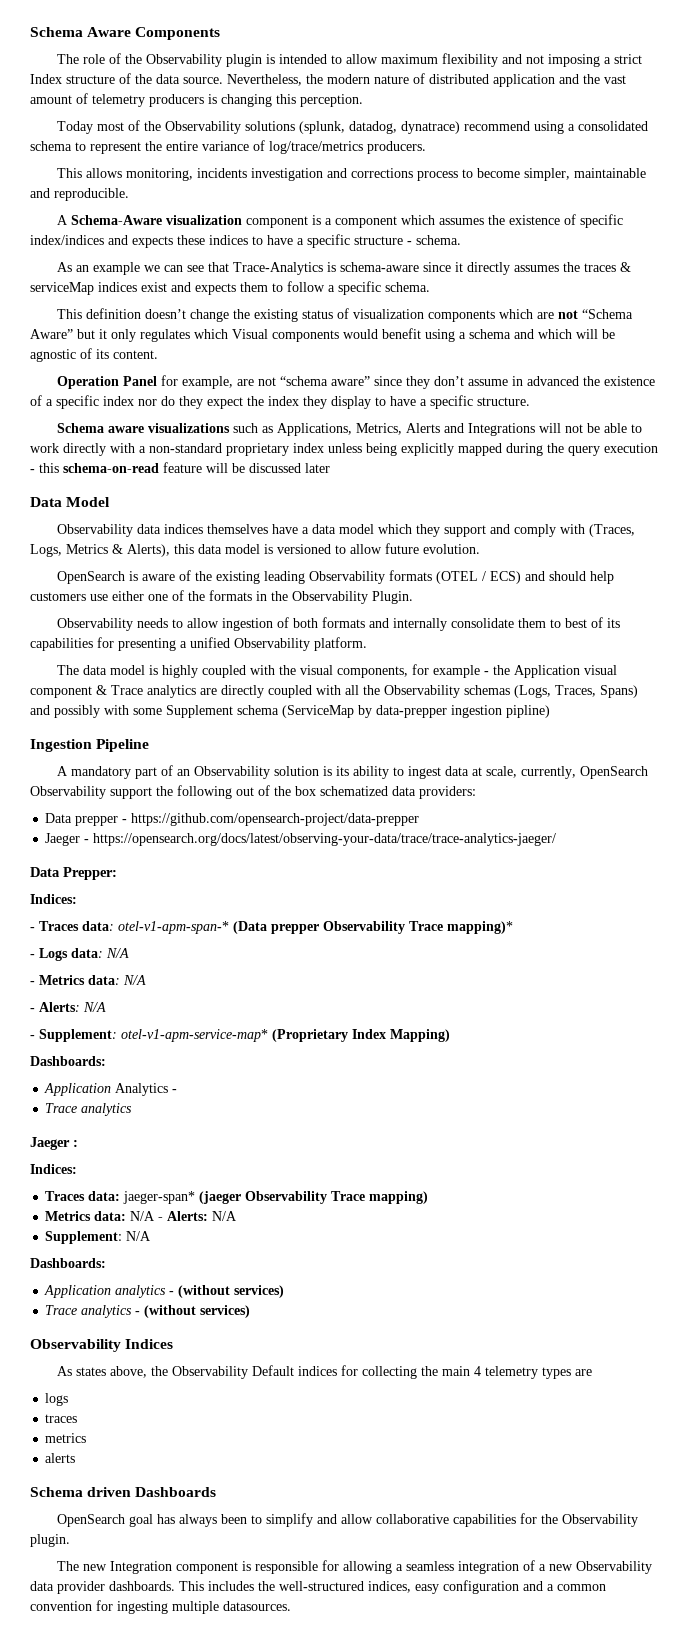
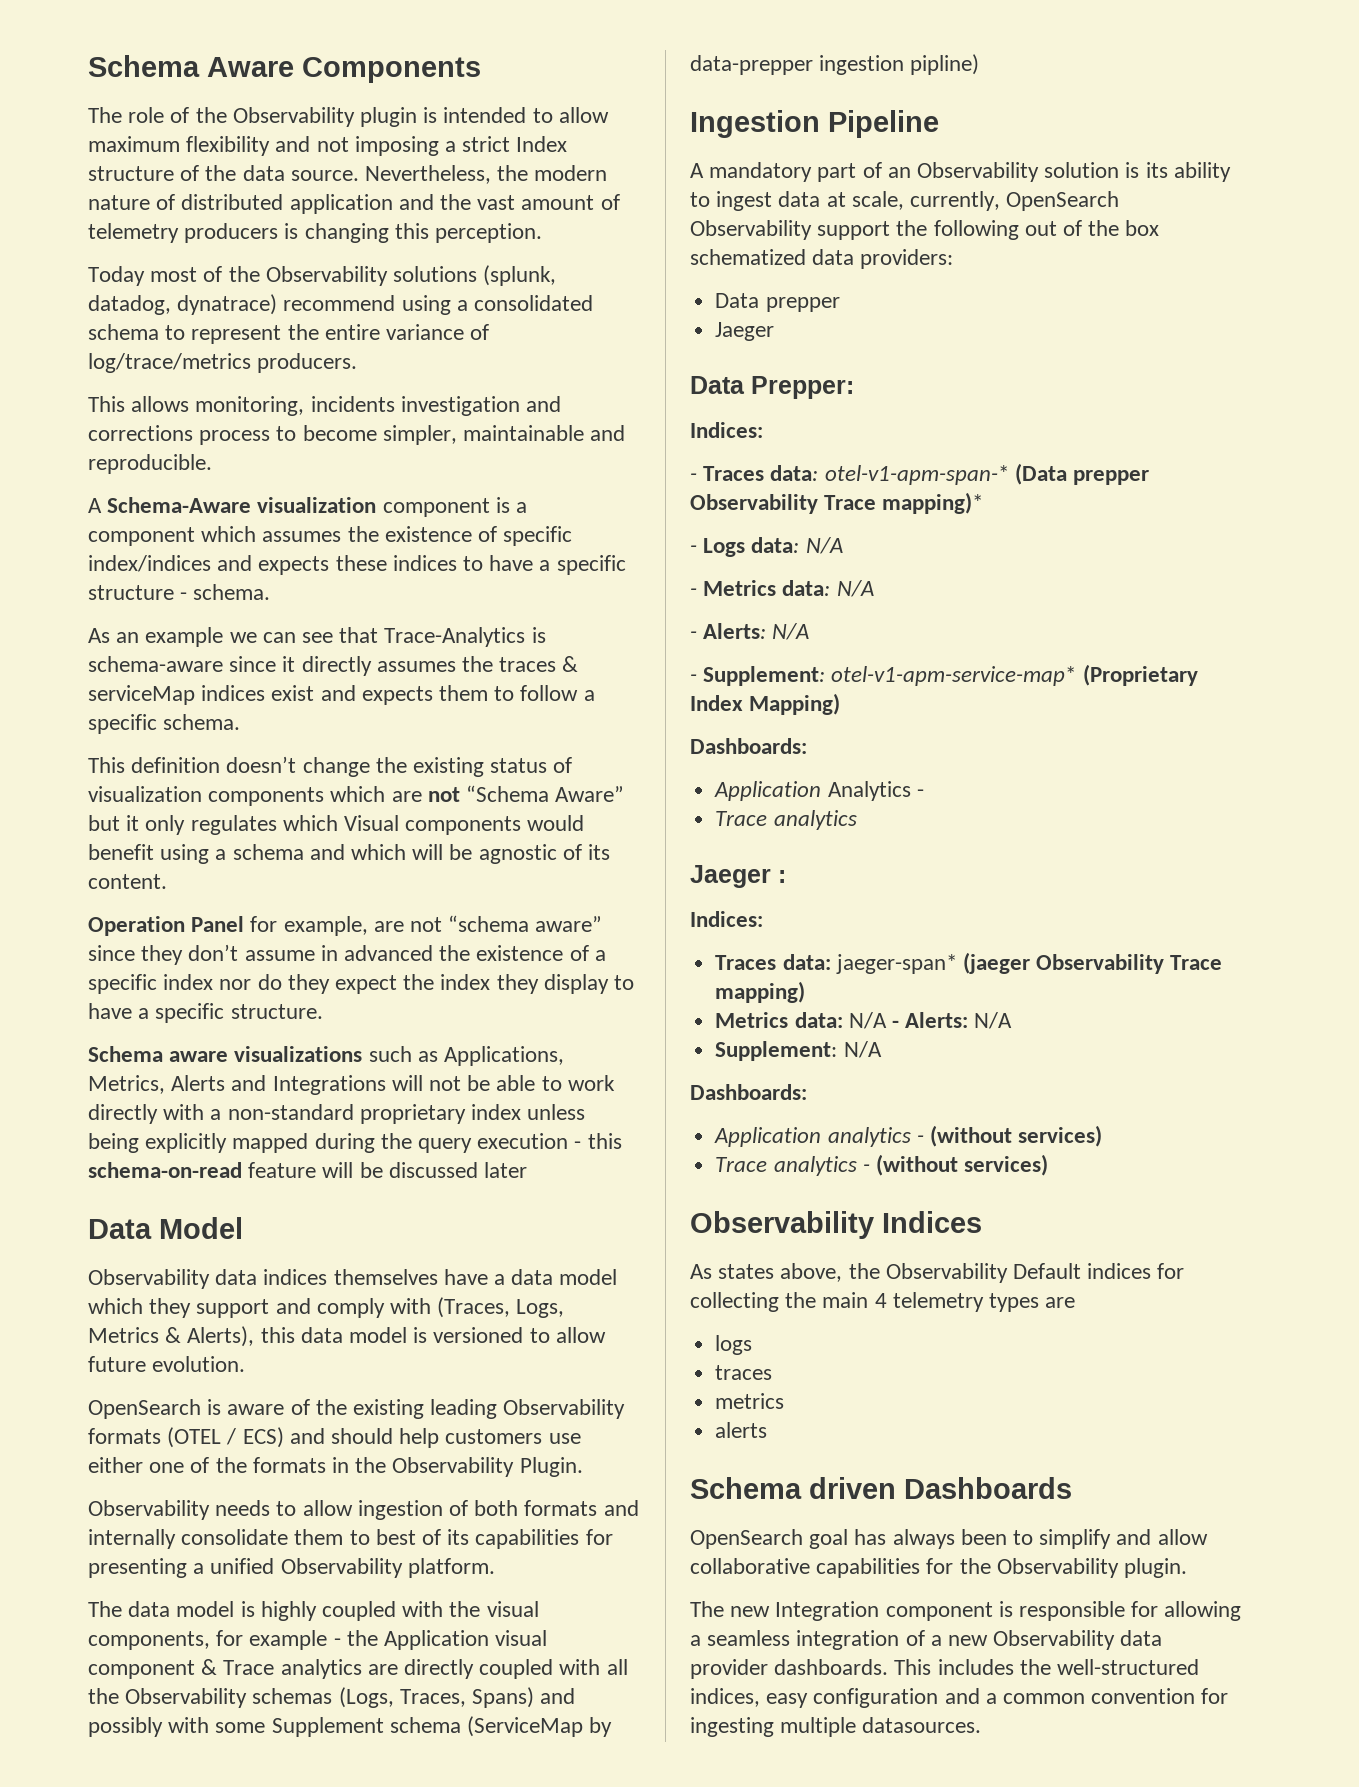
- Data prepper - https://github.com/opensearch-project/data-prepper
- Jaeger - https://opensearch.org/docs/latest/observing-your-data/trace/trace-analytics-jaeger/
+ Data prepper
+ Jaeger

